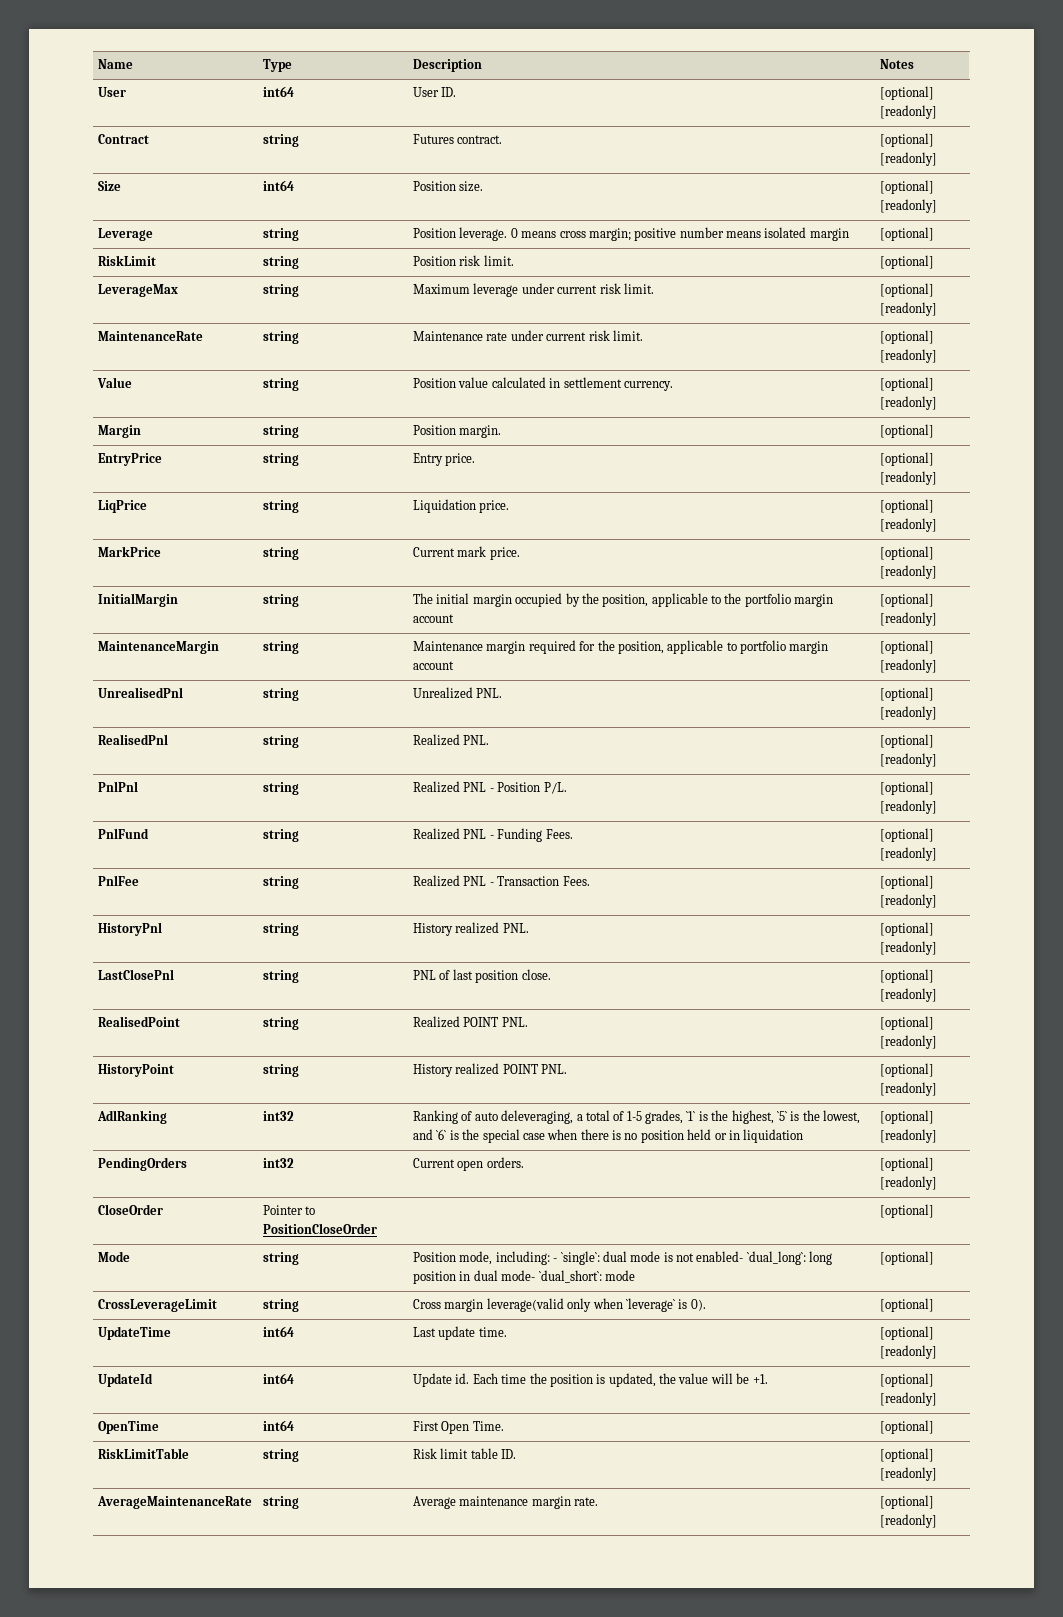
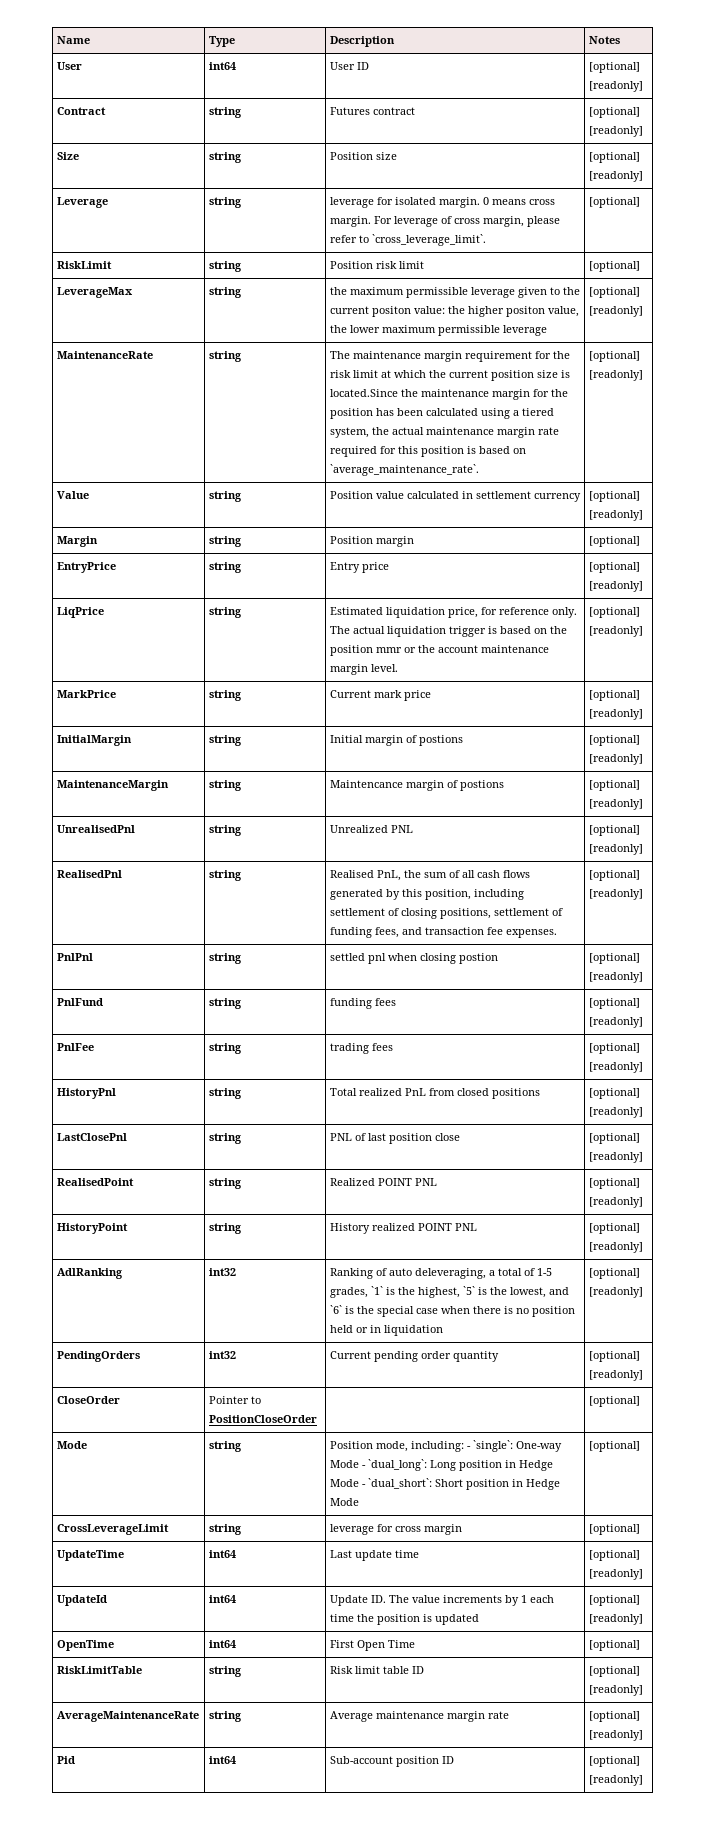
- User | int64 | User ID. | [optional] [readonly]
+ User | int64 | User ID | [optional] [readonly]
- Contract | string | Futures contract. | [optional] [readonly]
+ Contract | string | Futures contract | [optional] [readonly]
- Size | int64 | Position size. | [optional] [readonly]
+ Size | string | Position size | [optional] [readonly]
- Leverage | string | Position leverage. 0 means cross margin; positive number means isolated margin | [optional]
+ Leverage | string | leverage for isolated margin. 0 means cross margin. For leverage of cross margin, please refer to `cross_leverage_limit`. | [optional]
- RiskLimit | string | Position risk limit. | [optional]
+ RiskLimit | string | Position risk limit | [optional]
- LeverageMax | string | Maximum leverage under current risk limit. | [optional] [readonly]
- MaintenanceRate | string | Maintenance rate under current risk limit. | [optional] [readonly]
+ LeverageMax | string | the maximum permissible leverage given to the current positon value: the higher positon value, the lower maximum permissible leverage | [optional] [readonly]
+ MaintenanceRate | string | The maintenance margin requirement for the risk limit at which the current position size is located.Since the maintenance margin for the position has been calculated using a tiered system, the actual maintenance margin rate required for this position is based on `average_maintenance_rate`. | [optional] [readonly]
- Value | string | Position value calculated in settlement currency. | [optional] [readonly]
+ Value | string | Position value calculated in settlement currency | [optional] [readonly]
- Margin | string | Position margin. | [optional]
+ Margin | string | Position margin | [optional]
- EntryPrice | string | Entry price. | [optional] [readonly]
+ EntryPrice | string | Entry price | [optional] [readonly]
- LiqPrice | string | Liquidation price. | [optional] [readonly]
+ LiqPrice | string | Estimated liquidation price, for reference only. The actual liquidation trigger is based on the position mmr or the account maintenance margin level. | [optional] [readonly]
- MarkPrice | string | Current mark price. | [optional] [readonly]
+ MarkPrice | string | Current mark price | [optional] [readonly]
- InitialMargin | string | The initial margin occupied by the position, applicable to the portfolio margin account | [optional] [readonly]
- MaintenanceMargin | string | Maintenance margin required for the position, applicable to portfolio margin account | [optional] [readonly]
+ InitialMargin | string | Initial margin of postions | [optional] [readonly]
+ MaintenanceMargin | string | Maintencance margin of postions | [optional] [readonly]
- UnrealisedPnl | string | Unrealized PNL. | [optional] [readonly]
+ UnrealisedPnl | string | Unrealized PNL | [optional] [readonly]
- RealisedPnl | string | Realized PNL. | [optional] [readonly]
+ RealisedPnl | string | Realised PnL, the sum of all cash flows generated by this position, including settlement of closing positions, settlement of funding fees, and transaction fee expenses. | [optional] [readonly]
- PnlPnl | string | Realized PNL - Position P/L. | [optional] [readonly]
+ PnlPnl | string | settled pnl when closing postion | [optional] [readonly]
- PnlFund | string | Realized PNL - Funding Fees. | [optional] [readonly]
+ PnlFund | string | funding fees | [optional] [readonly]
- PnlFee | string | Realized PNL - Transaction Fees. | [optional] [readonly]
+ PnlFee | string | trading fees | [optional] [readonly]
- HistoryPnl | string | History realized PNL. | [optional] [readonly]
+ HistoryPnl | string | Total realized PnL from closed positions | [optional] [readonly]
- LastClosePnl | string | PNL of last position close. | [optional] [readonly]
+ LastClosePnl | string | PNL of last position close | [optional] [readonly]
- RealisedPoint | string | Realized POINT PNL. | [optional] [readonly]
+ RealisedPoint | string | Realized POINT PNL | [optional] [readonly]
- HistoryPoint | string | History realized POINT PNL. | [optional] [readonly]
+ HistoryPoint | string | History realized POINT PNL | [optional] [readonly]
- PendingOrders | int32 | Current open orders. | [optional] [readonly]
+ PendingOrders | int32 | Current pending order quantity | [optional] [readonly]
- Mode | string | Position mode, including: - `single`: dual mode is not enabled- `dual_long`: long position in dual mode- `dual_short`: mode | [optional]
- CrossLeverageLimit | string | Cross margin leverage(valid only when `leverage` is 0). | [optional]
+ Mode | string | Position mode, including: - `single`: One-way Mode - `dual_long`: Long position in Hedge Mode - `dual_short`: Short position in Hedge Mode | [optional]
+ CrossLeverageLimit | string | leverage for cross margin | [optional]
- UpdateTime | int64 | Last update time. | [optional] [readonly]
+ UpdateTime | int64 | Last update time | [optional] [readonly]
- UpdateId | int64 | Update id. Each time the position is updated, the value will be +1. | [optional] [readonly]
+ UpdateId | int64 | Update ID. The value increments by 1 each time the position is updated | [optional] [readonly]
- OpenTime | int64 | First Open Time. | [optional]
+ OpenTime | int64 | First Open Time | [optional]
- RiskLimitTable | string | Risk limit table ID. | [optional] [readonly]
+ RiskLimitTable | string | Risk limit table ID | [optional] [readonly]
- AverageMaintenanceRate | string | Average maintenance margin rate. | [optional] [readonly]
+ AverageMaintenanceRate | string | Average maintenance margin rate | [optional] [readonly]
+ Pid | int64 | Sub-account position ID | [optional] [readonly]

